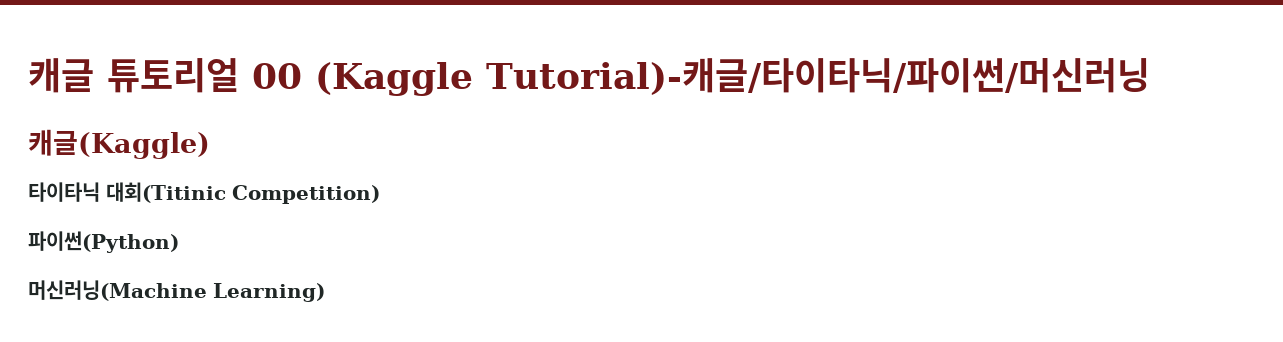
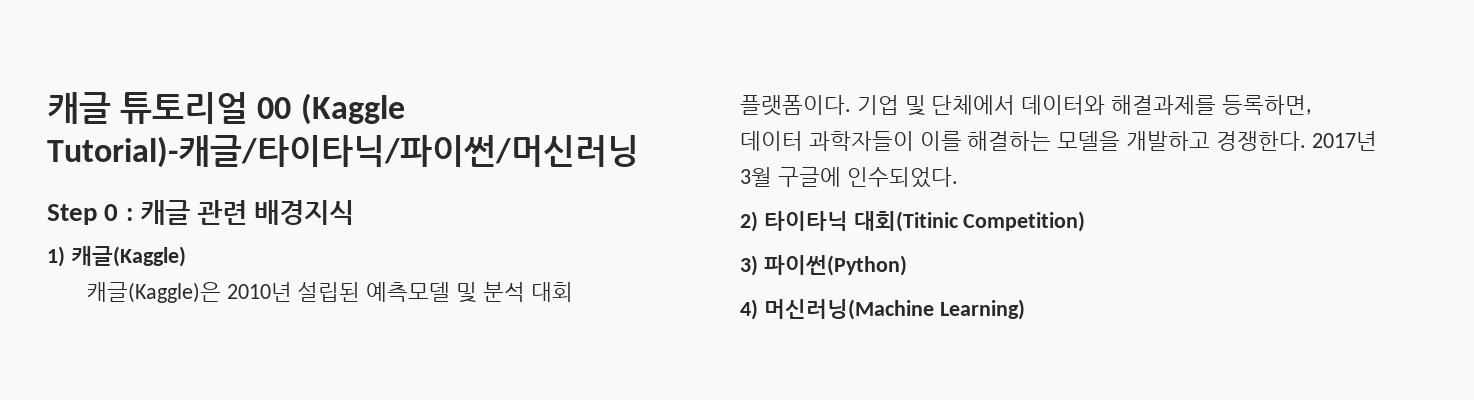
- 캐글(Kaggle)
- 타이타닉 대회(Titinic Competition)
+ Step 0 : 캐글 관련 배경지식
+ 1) 캐글(Kaggle)
+ 캐글(Kaggle)은 2010년 설립된 예측모델 및 분석 대회 플랫폼이다. 기업 및 단체에서 데이터와 해결과제를 등록하면, 데이터 과학자들이 이를 해결하는 모델을 개발하고 경쟁한다. 2017년 3월 구글에 인수되었다.
+ 2) 타이타닉 대회(Titinic Competition)
- 파이썬(Python)
+ 3) 파이썬(Python)
- 머신러닝(Machine Learning)
+ 4) 머신러닝(Machine Learning)

